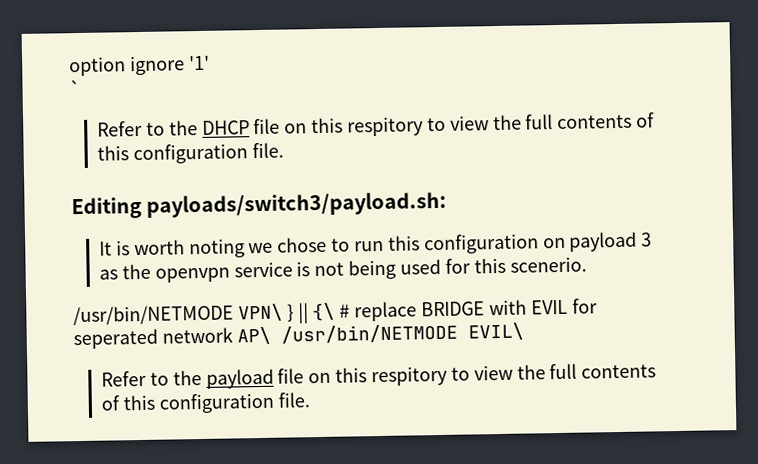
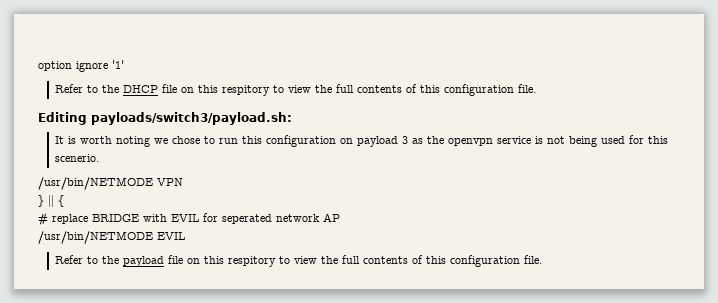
- `
- /usr/bin/NETMODE VPN\ } || {\ # replace BRIDGE with EVIL for seperated network AP\ /usr/bin/NETMODE EVIL\
+ /usr/bin/NETMODE VPN
+ } || {
+ # replace BRIDGE with EVIL for seperated network AP
+ /usr/bin/NETMODE EVIL

